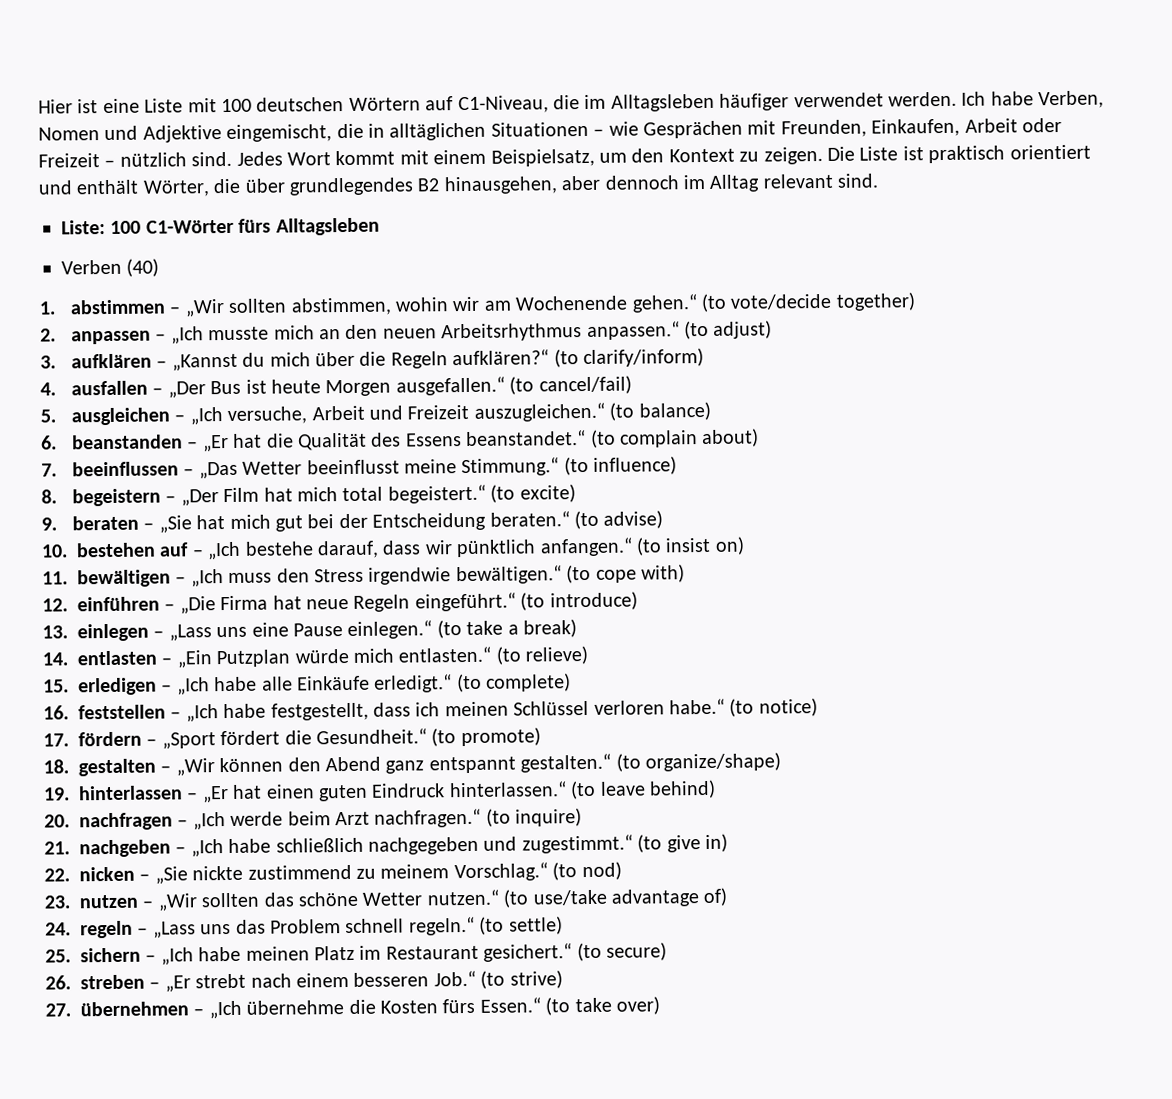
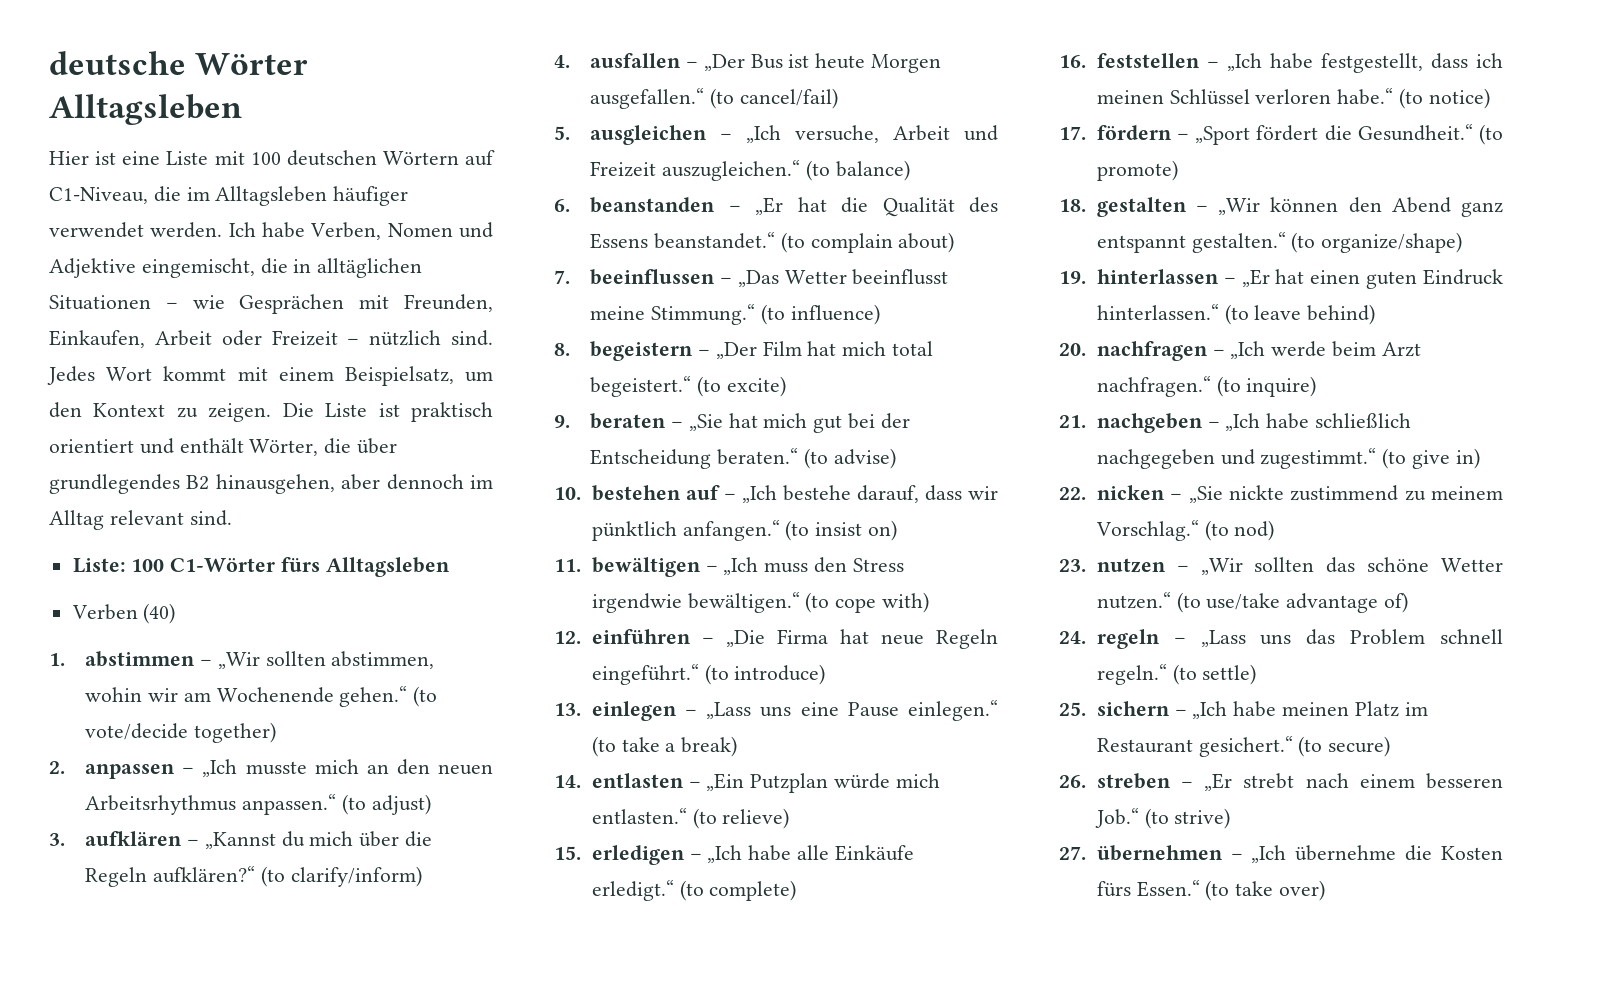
+ deutsche Wörter Alltagsleben

